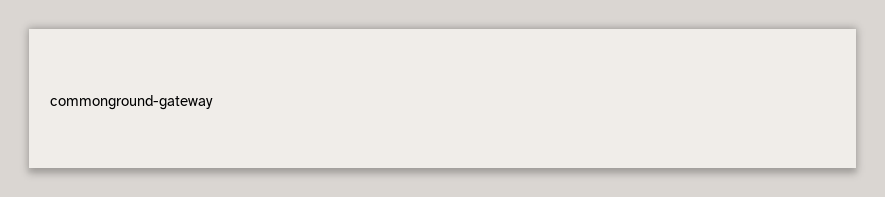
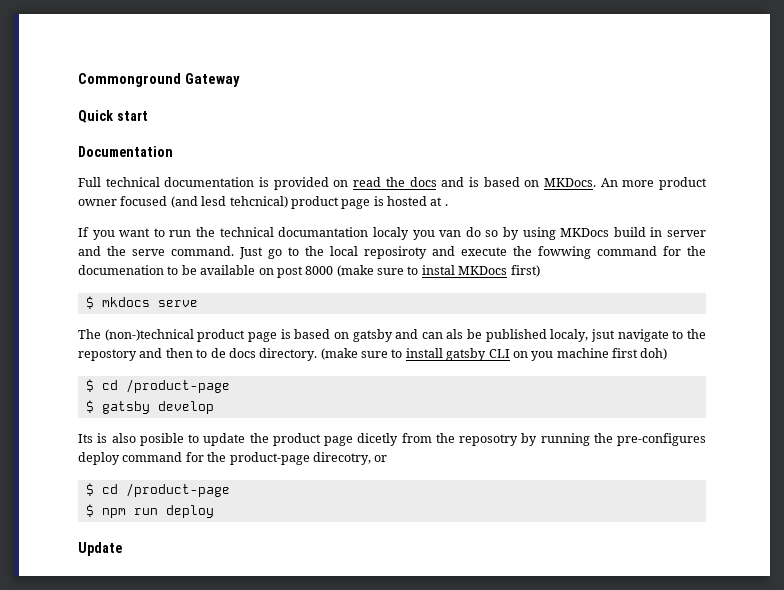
- commonground-gateway
+ Commonground Gateway
+ Quick start
+ Documentation
+ Full technical documentation is provided on read the docs and is based on MKDocs. An more product owner focused (and lesd tehcnical) product page is hosted at .
+ If you want to run the technical documantation localy you van do so by using MKDocs build in server and the serve command. Just go to the local reposiroty and execute the fowwing command for the documenation to be available on post 8000 (make sure to instal MKDocs first)
+ $ mkdocs serve
+ The (non-)technical product page is based on gatsby and can als be published localy, jsut navigate to the repostory and then to de docs directory. (make sure to install gatsby CLI on you machine first doh)
+ $ cd /product-page
+ $ gatsby develop
+ Its is also posible to update the product page dicetly from the reposotry by running the pre-configures deploy command for the product-page direcotry, or
+ $ cd /product-page
+ $ npm run deploy
+ Update

